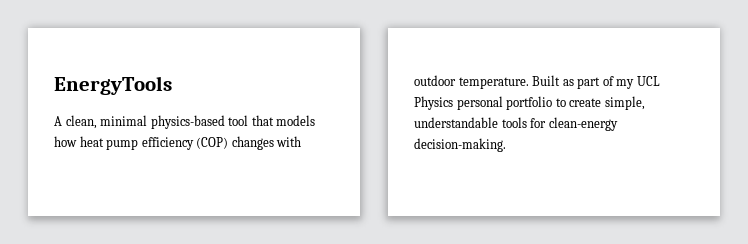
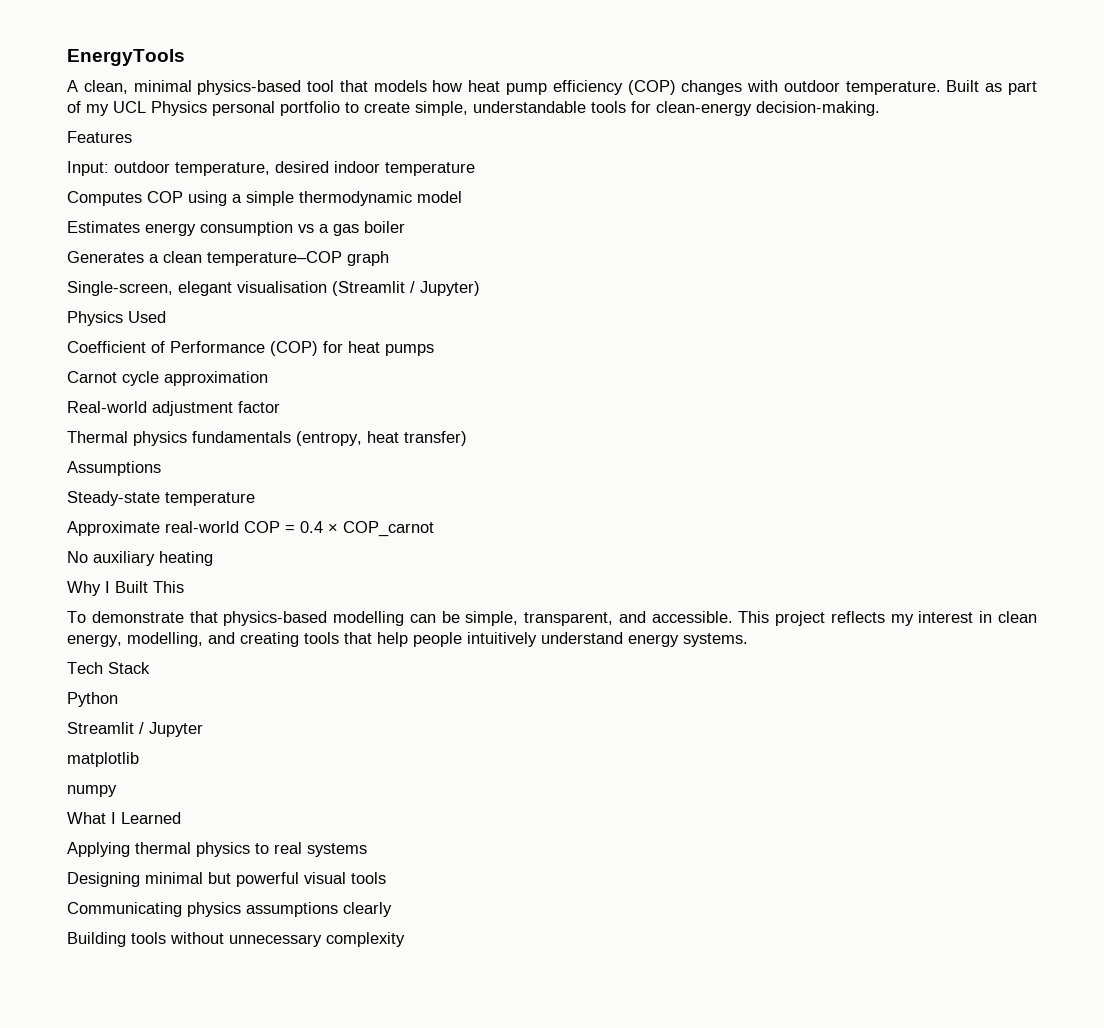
+ Features
+ Input: outdoor temperature, desired indoor temperature
+ Computes COP using a simple thermodynamic model
+ Estimates energy consumption vs a gas boiler
+ Generates a clean temperature–COP graph
+ Single-screen, elegant visualisation (Streamlit / Jupyter)
+ Physics Used
+ Coefficient of Performance (COP) for heat pumps
+ Carnot cycle approximation
+ Real-world adjustment factor
+ Thermal physics fundamentals (entropy, heat transfer)
+ Assumptions
+ Steady-state temperature
+ Approximate real-world COP = 0.4 × COP_carnot
+ No auxiliary heating
+ Why I Built This
+ To demonstrate that physics-based modelling can be simple, transparent, and accessible. This project reflects my interest in clean energy, modelling, and creating tools that help people intuitively understand energy systems.
+ Tech Stack
+ Python
+ Streamlit / Jupyter
+ matplotlib
+ numpy
+ What I Learned
+ Applying thermal physics to real systems
+ Designing minimal but powerful visual tools
+ Communicating physics assumptions clearly
+ Building tools without unnecessary complexity

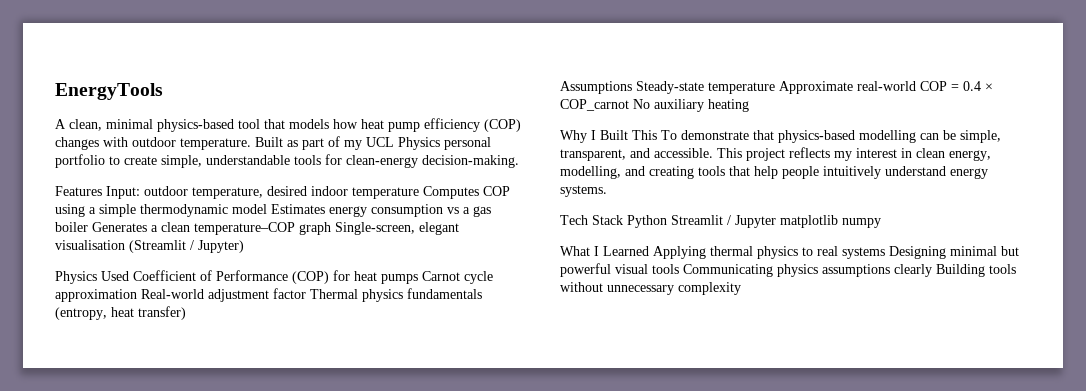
- Features
- Input: outdoor temperature, desired indoor temperature
- Computes COP using a simple thermodynamic model
- Estimates energy consumption vs a gas boiler
- Generates a clean temperature–COP graph
- Single-screen, elegant visualisation (Streamlit / Jupyter)
+ Features Input: outdoor temperature, desired indoor temperature Computes COP using a simple thermodynamic model Estimates energy consumption vs a gas boiler Generates a clean temperature–COP graph Single-screen, elegant visualisation (Streamlit / Jupyter)
- Physics Used
- Coefficient of Performance (COP) for heat pumps
- Carnot cycle approximation
- Real-world adjustment factor
- Thermal physics fundamentals (entropy, heat transfer)
+ Physics Used Coefficient of Performance (COP) for heat pumps Carnot cycle approximation Real-world adjustment factor Thermal physics fundamentals (entropy, heat transfer)
- Assumptions
- Steady-state temperature
- Approximate real-world COP = 0.4 × COP_carnot
- No auxiliary heating
+ Assumptions Steady-state temperature Approximate real-world COP = 0.4 × COP_carnot No auxiliary heating
- Why I Built This
- To demonstrate that physics-based modelling can be simple, transparent, and accessible.
+ Why I Built This To demonstrate that physics-based modelling can be simple, transparent, and accessible.
- Tech Stack
- Python
- Streamlit / Jupyter
- matplotlib
- numpy
+ Tech Stack Python Streamlit / Jupyter matplotlib numpy
- What I Learned
- Applying thermal physics to real systems
- Designing minimal but powerful visual tools
- Communicating physics assumptions clearly
- Building tools without unnecessary complexity
+ What I Learned Applying thermal physics to real systems Designing minimal but powerful visual tools Communicating physics assumptions clearly Building tools without unnecessary complexity

